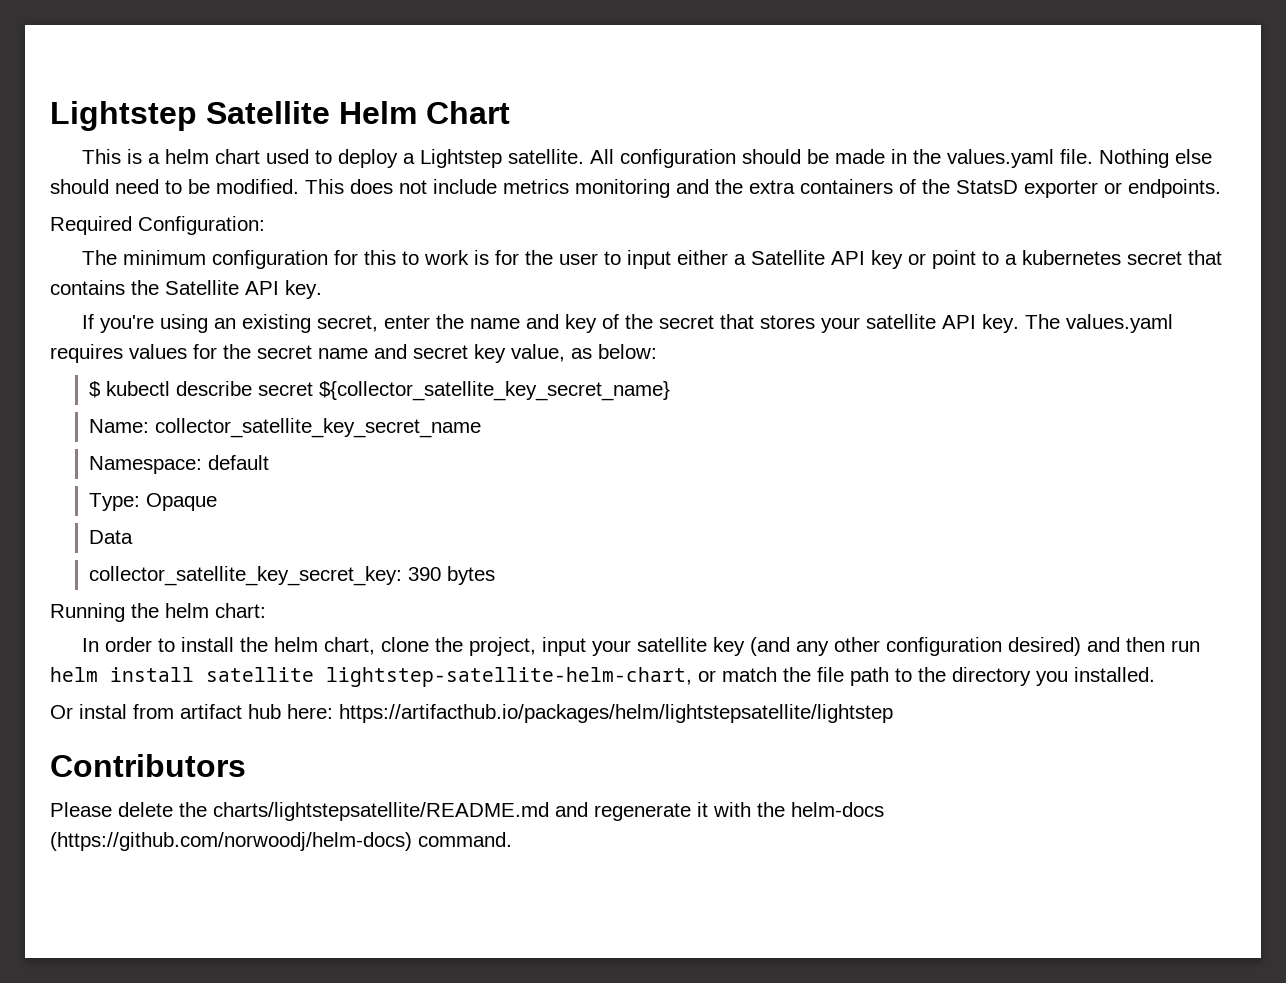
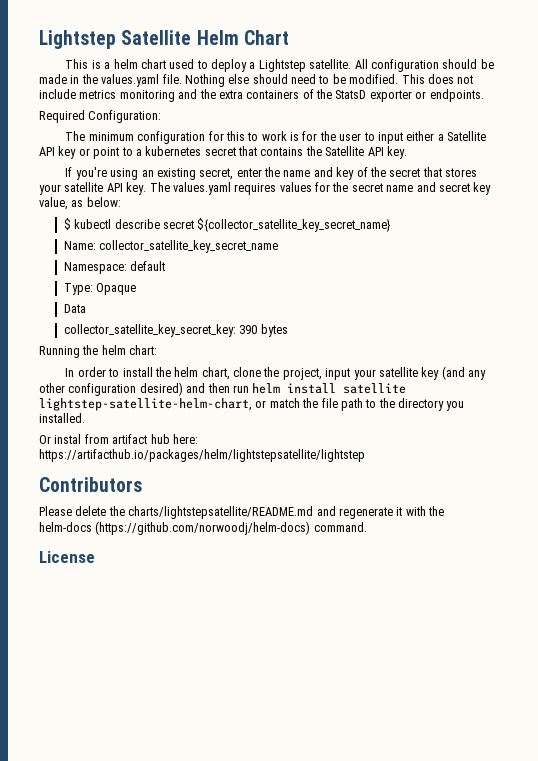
+ License

